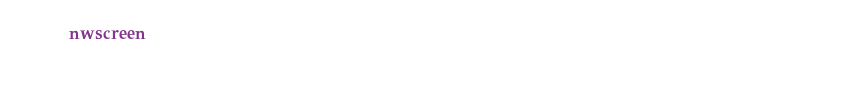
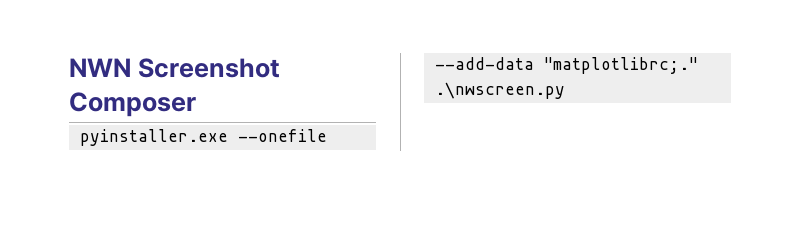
- nwscreen
+ NWN Screenshot Composer
+ pyinstaller.exe --onefile --add-data "matplotlibrc;." .\nwscreen.py

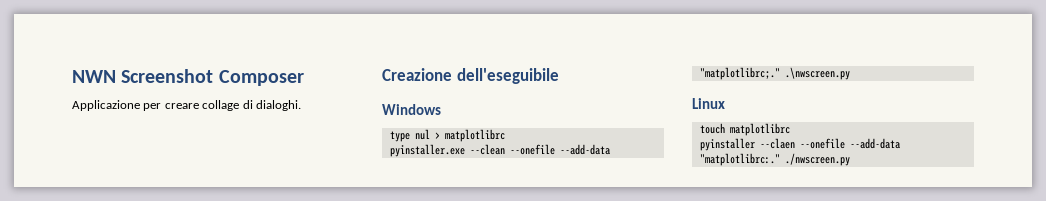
+ Applicazione per creare collage di dialoghi.
+ Creazione dell'eseguibile
+ Windows
+ type nul > matplotlibrc
- pyinstaller.exe --onefile --add-data "matplotlibrc;." .\nwscreen.py
+ pyinstaller.exe --clean --onefile --add-data "matplotlibrc;." .\nwscreen.py
+ Linux
+ touch matplotlibrc
+ pyinstaller --claen --onefile --add-data "matplotlibrc:." ./nwscreen.py

